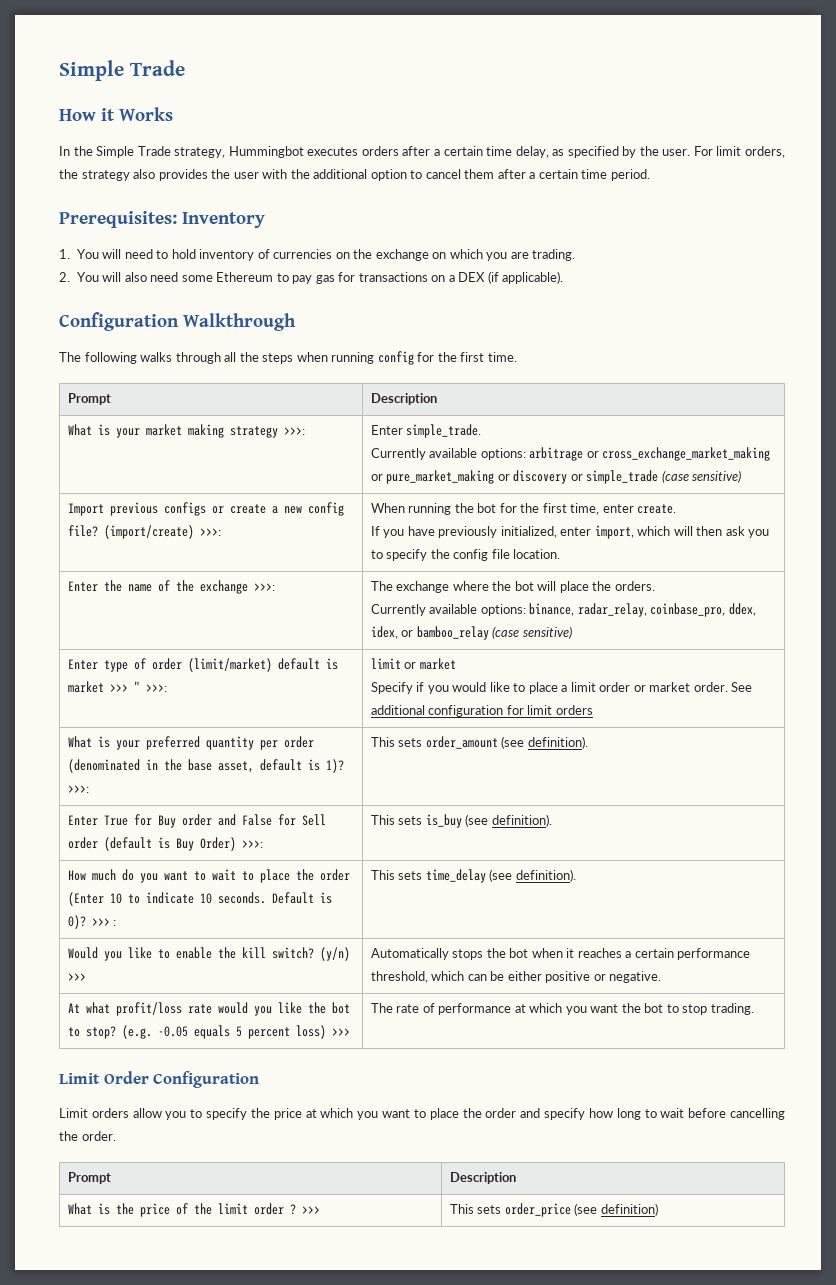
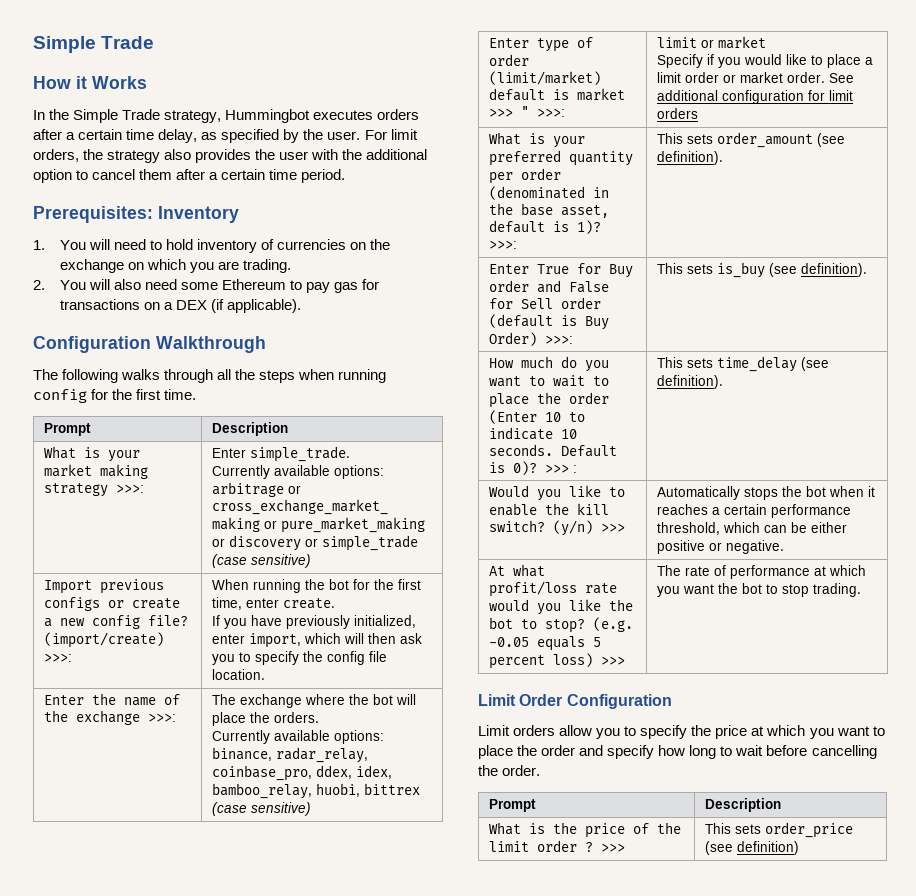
  Enter the name of the exchange >>>: | The exchange where the bot will place the orders.
- Currently available options: binance, radar_relay, coinbase_pro, ddex, idex, or bamboo_relay (case sensitive)
+ Currently available options: binance, radar_relay, coinbase_pro, ddex, idex, bamboo_relay, huobi, bittrex (case sensitive)

